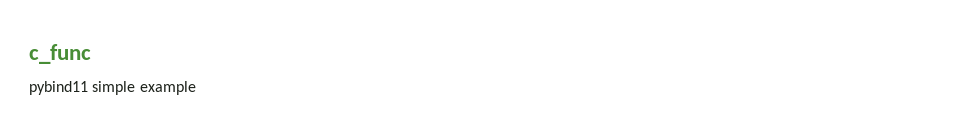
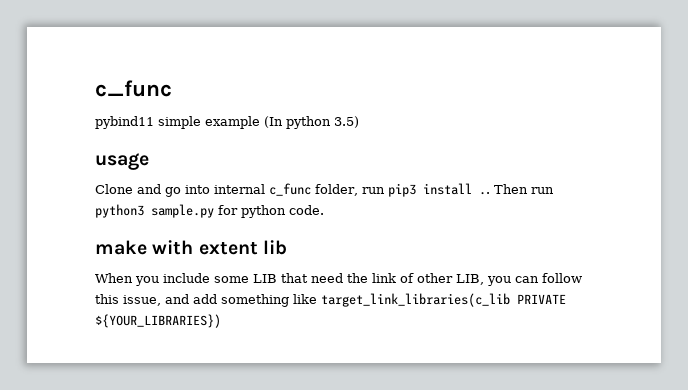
- pybind11 simple example
+ pybind11 simple example (In python 3.5)
+ usage
+ Clone and go into internal c_func folder, run pip3 install .. Then run python3 sample.py for python code.
+ make with extent lib
+ When you include some LIB that need the link of other LIB, you can follow this issue, and add something like target_link_libraries(c_lib PRIVATE ${YOUR_LIBRARIES})

